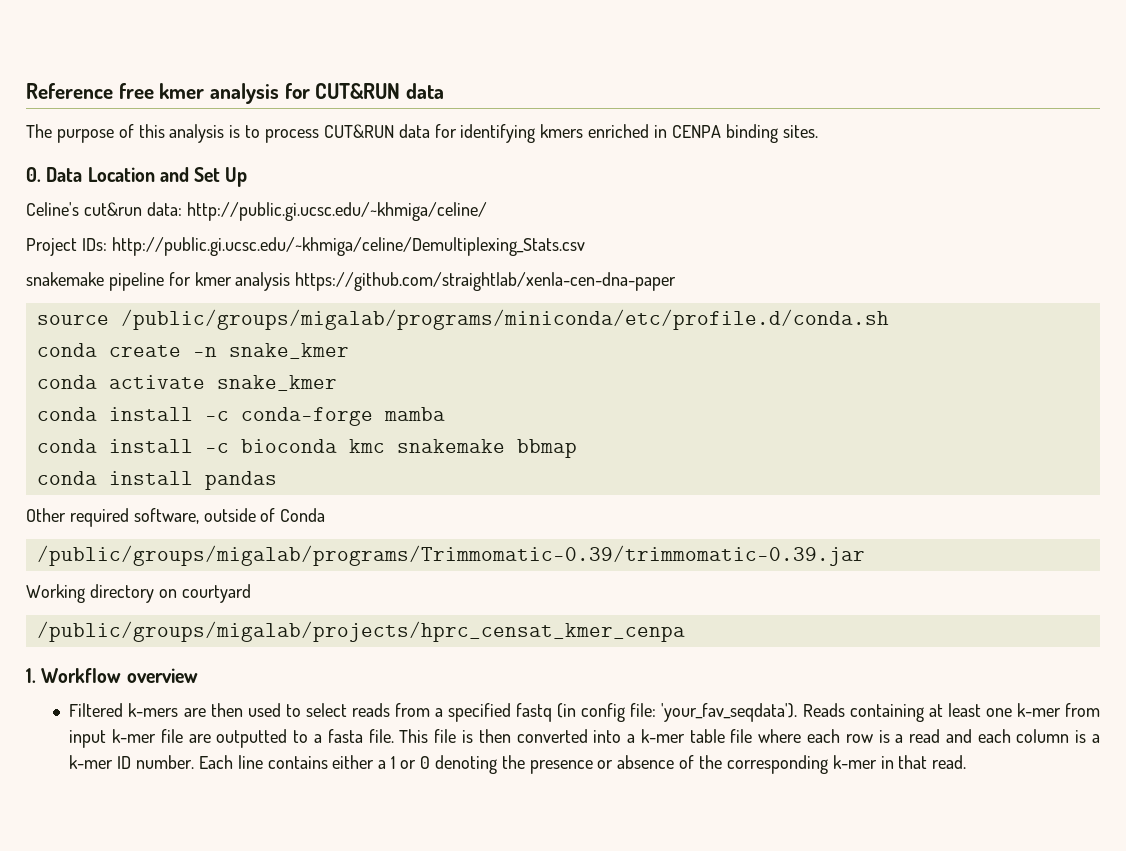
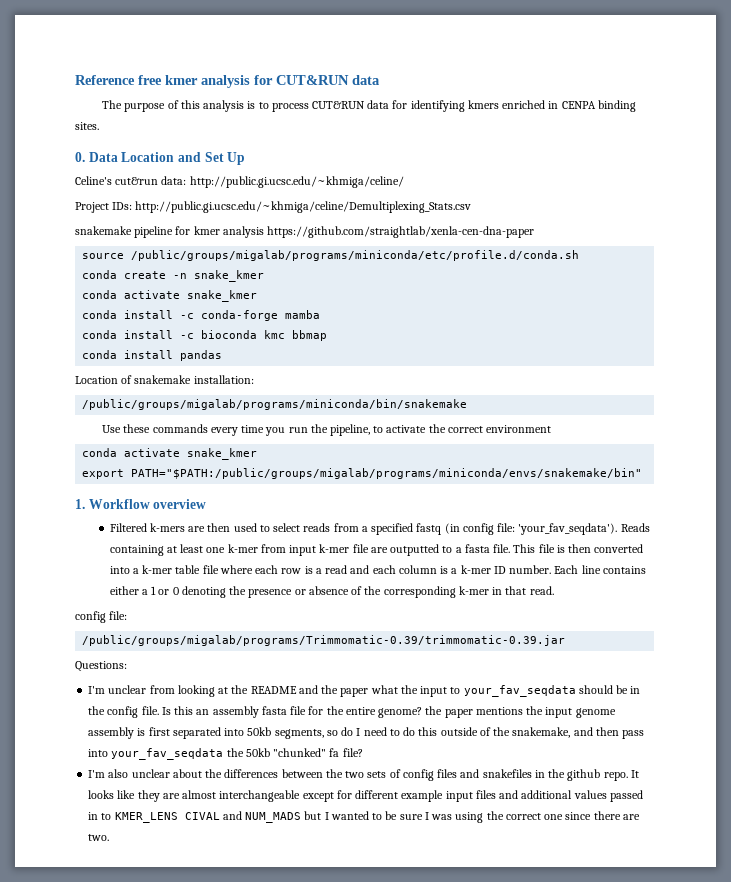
- conda install -c bioconda kmc snakemake bbmap
+ conda install -c bioconda kmc bbmap
- Other required software, outside of Conda
- /public/groups/migalab/programs/Trimmomatic-0.39/trimmomatic-0.39.jar
- Working directory on courtyard
- /public/groups/migalab/projects/hprc_censat_kmer_cenpa
+ Location of snakemake installation:
+ /public/groups/migalab/programs/miniconda/bin/snakemake
+ Use these commands every time you run the pipeline, to activate the correct environment
+ conda activate snake_kmer
+ export PATH="$PATH:/public/groups/migalab/programs/miniconda/envs/snakemake/bin"
  Each line contains either a 1 or 0 denoting the presence or absence of the corresponding k-mer in that read.
+ config file:
+ /public/groups/migalab/programs/Trimmomatic-0.39/trimmomatic-0.39.jar
+ Questions:
+ I'm unclear from looking at the README and the paper what the input to your_fav_seqdata should be in the config file. Is this an assembly fasta file for the entire genome? the paper mentions the input genome assembly is first separated into 50kb segments, so do I need to do this outside of the snakemake, and then pass into your_fav_seqdata the 50kb "chunked" fa file?
+ I'm also unclear about the differences between the two sets of config files and snakefiles in the github repo. It looks like they are almost interchangeable except for different example input files and additional values passed in to KMER_LENS CIVAL and NUM_MADS but I wanted to be sure I was using the correct one since there are two.

